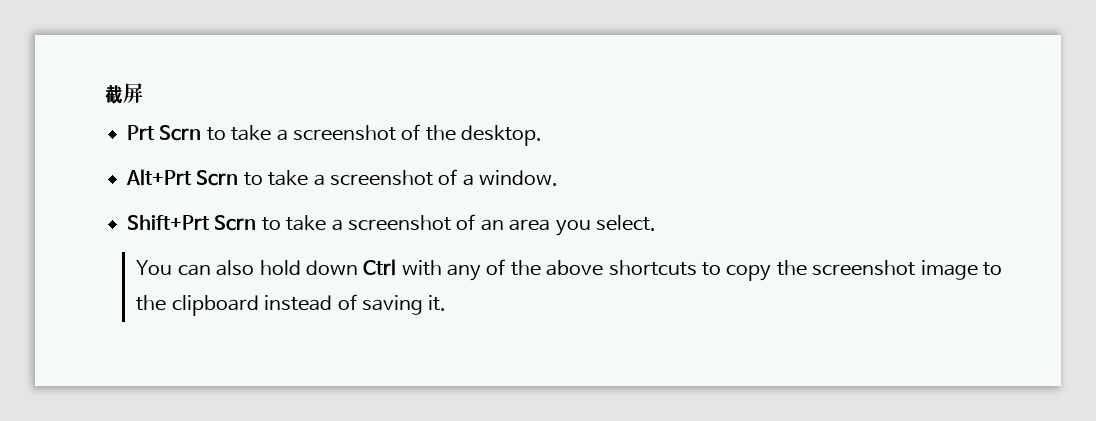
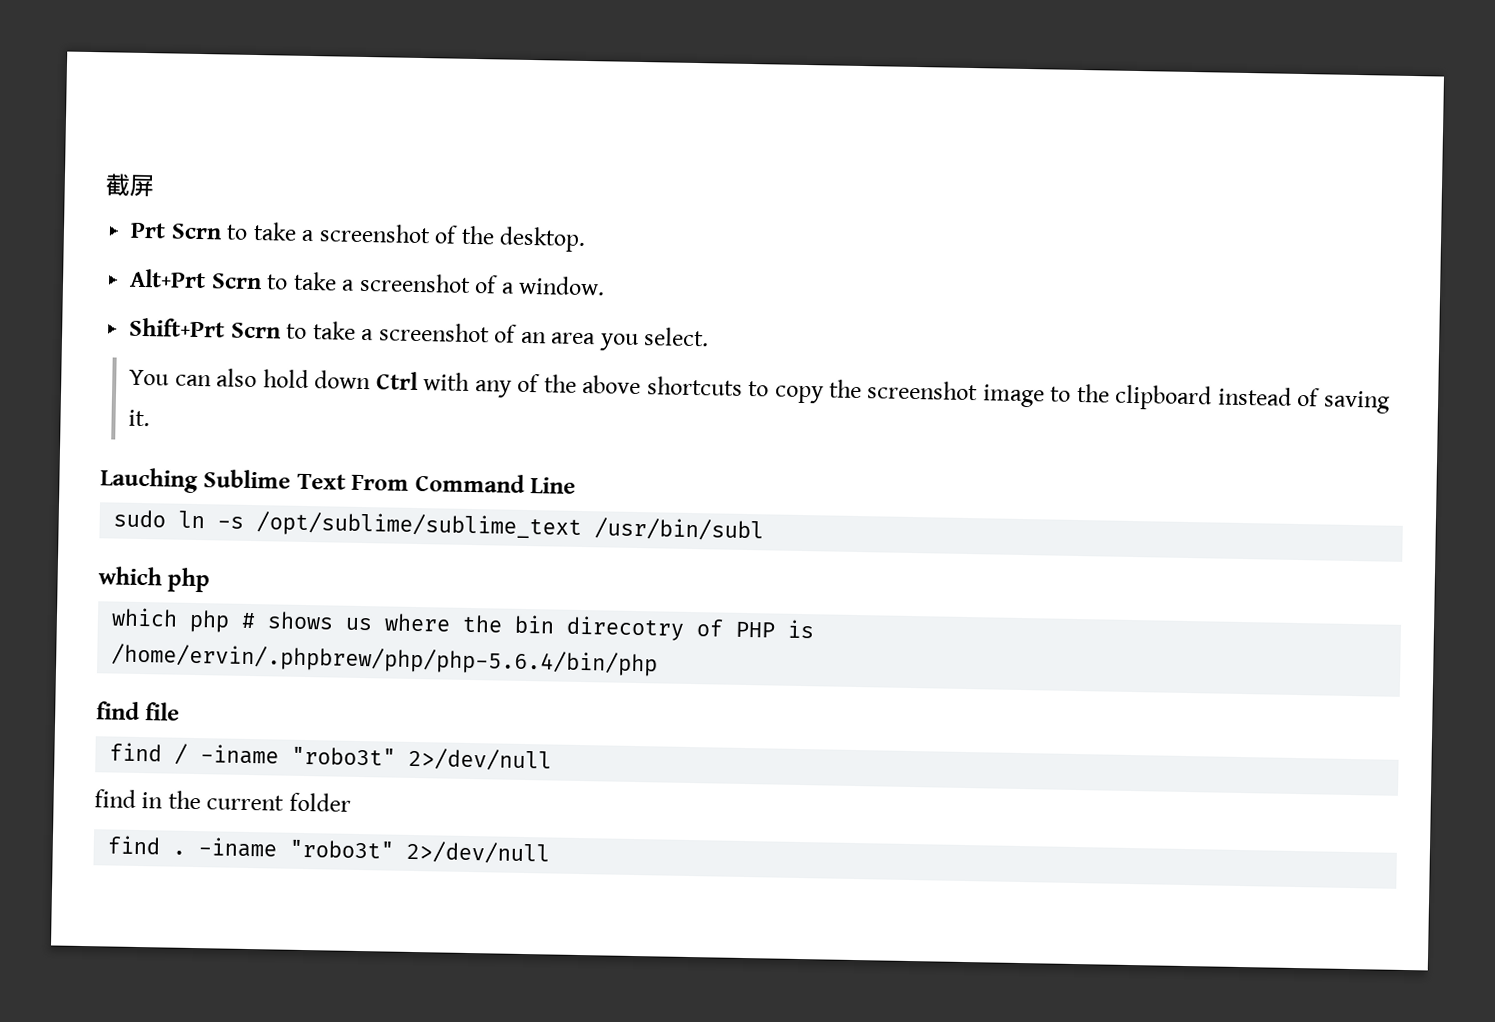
+ Lauching Sublime Text From Command Line
+ sudo ln -s /opt/sublime/sublime_text /usr/bin/subl
+ which php
+ which php # shows us where the bin direcotry of PHP is
+ /home/ervin/.phpbrew/php/php-5.6.4/bin/php
+ find file
+ find / -iname "robo3t" 2>/dev/null
+ find in the current folder
+ find . -iname "robo3t" 2>/dev/null

